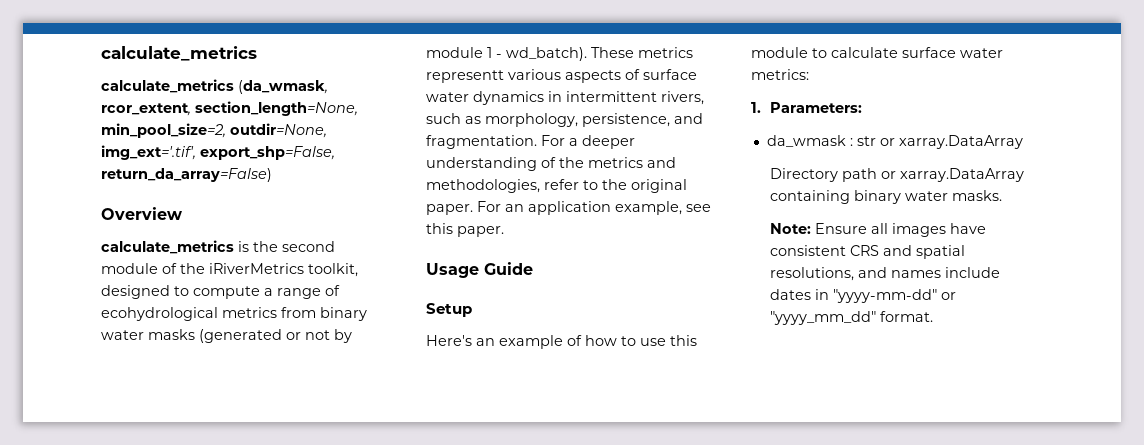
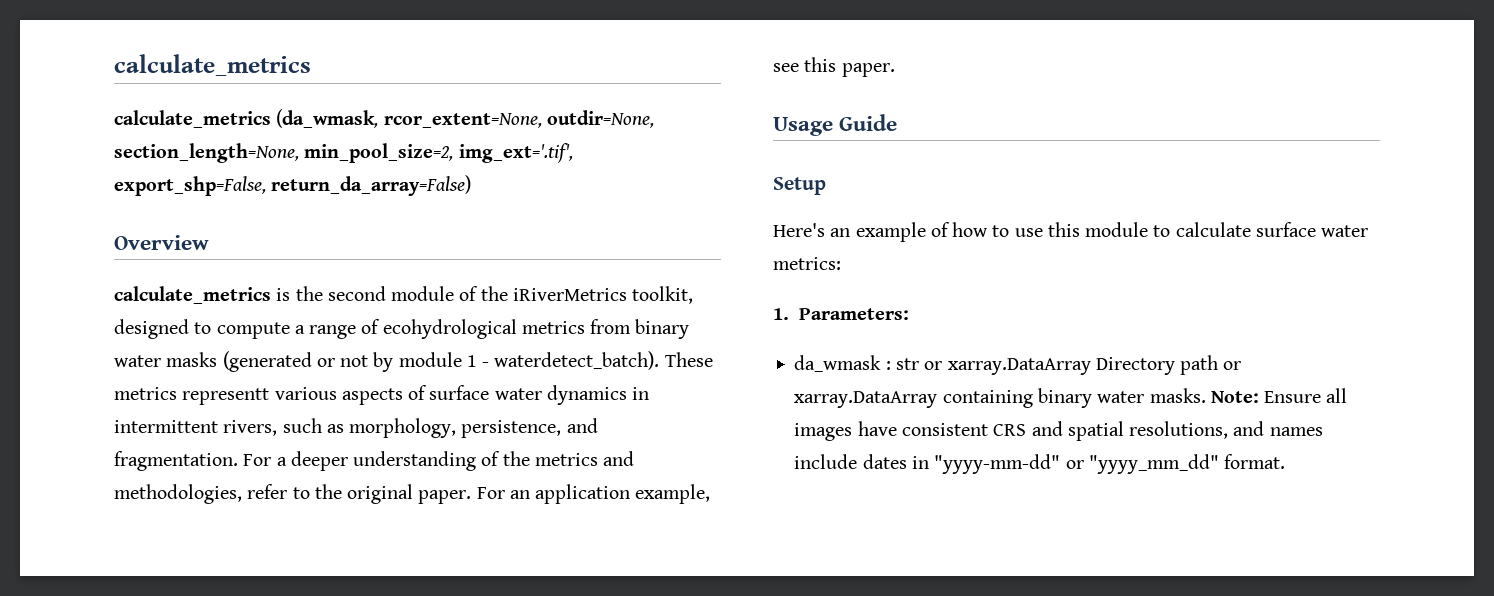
- calculate_metrics (da_wmask, rcor_extent, section_length=None, min_pool_size=2, outdir=None, img_ext='.tif', export_shp=False, return_da_array=False)
+ calculate_metrics (da_wmask, rcor_extent=None, outdir=None, section_length=None, min_pool_size=2, img_ext='.tif', export_shp=False, return_da_array=False)
- calculate_metrics is the second module of the iRiverMetrics toolkit, designed to compute a range of ecohydrological metrics from binary water masks (generated or not by module 1 - wd_batch).
+ calculate_metrics is the second module of the iRiverMetrics toolkit, designed to compute a range of ecohydrological metrics from binary water masks (generated or not by module 1 - waterdetect_batch).
- da_wmask : str or xarray.DataArray
- Directory path or xarray.DataArray containing binary water masks.
- Note: Ensure all images have consistent CRS and spatial resolutions, and names include dates in "yyyy-mm-dd" or "yyyy_mm_dd" format.
+ da_wmask : str or xarray.DataArray Directory path or xarray.DataArray containing binary water masks. Note: Ensure all images have consistent CRS and spatial resolutions, and names include dates in "yyyy-mm-dd" or "yyyy_mm_dd" format.

